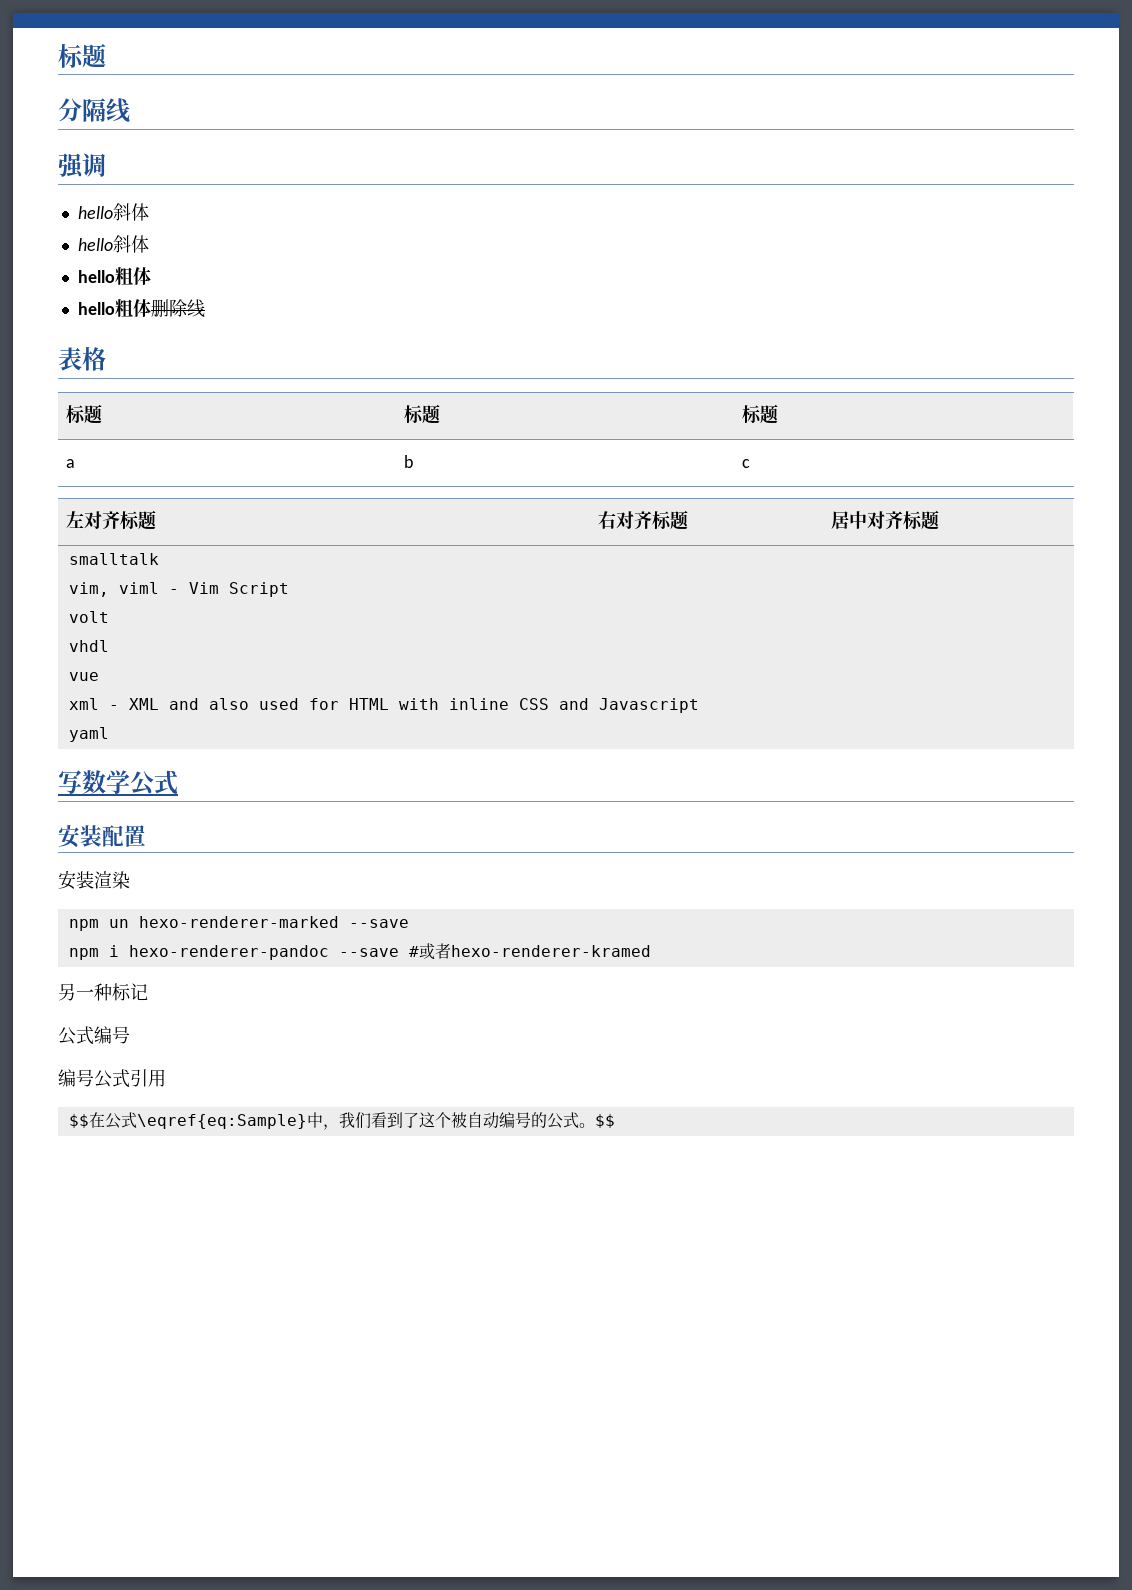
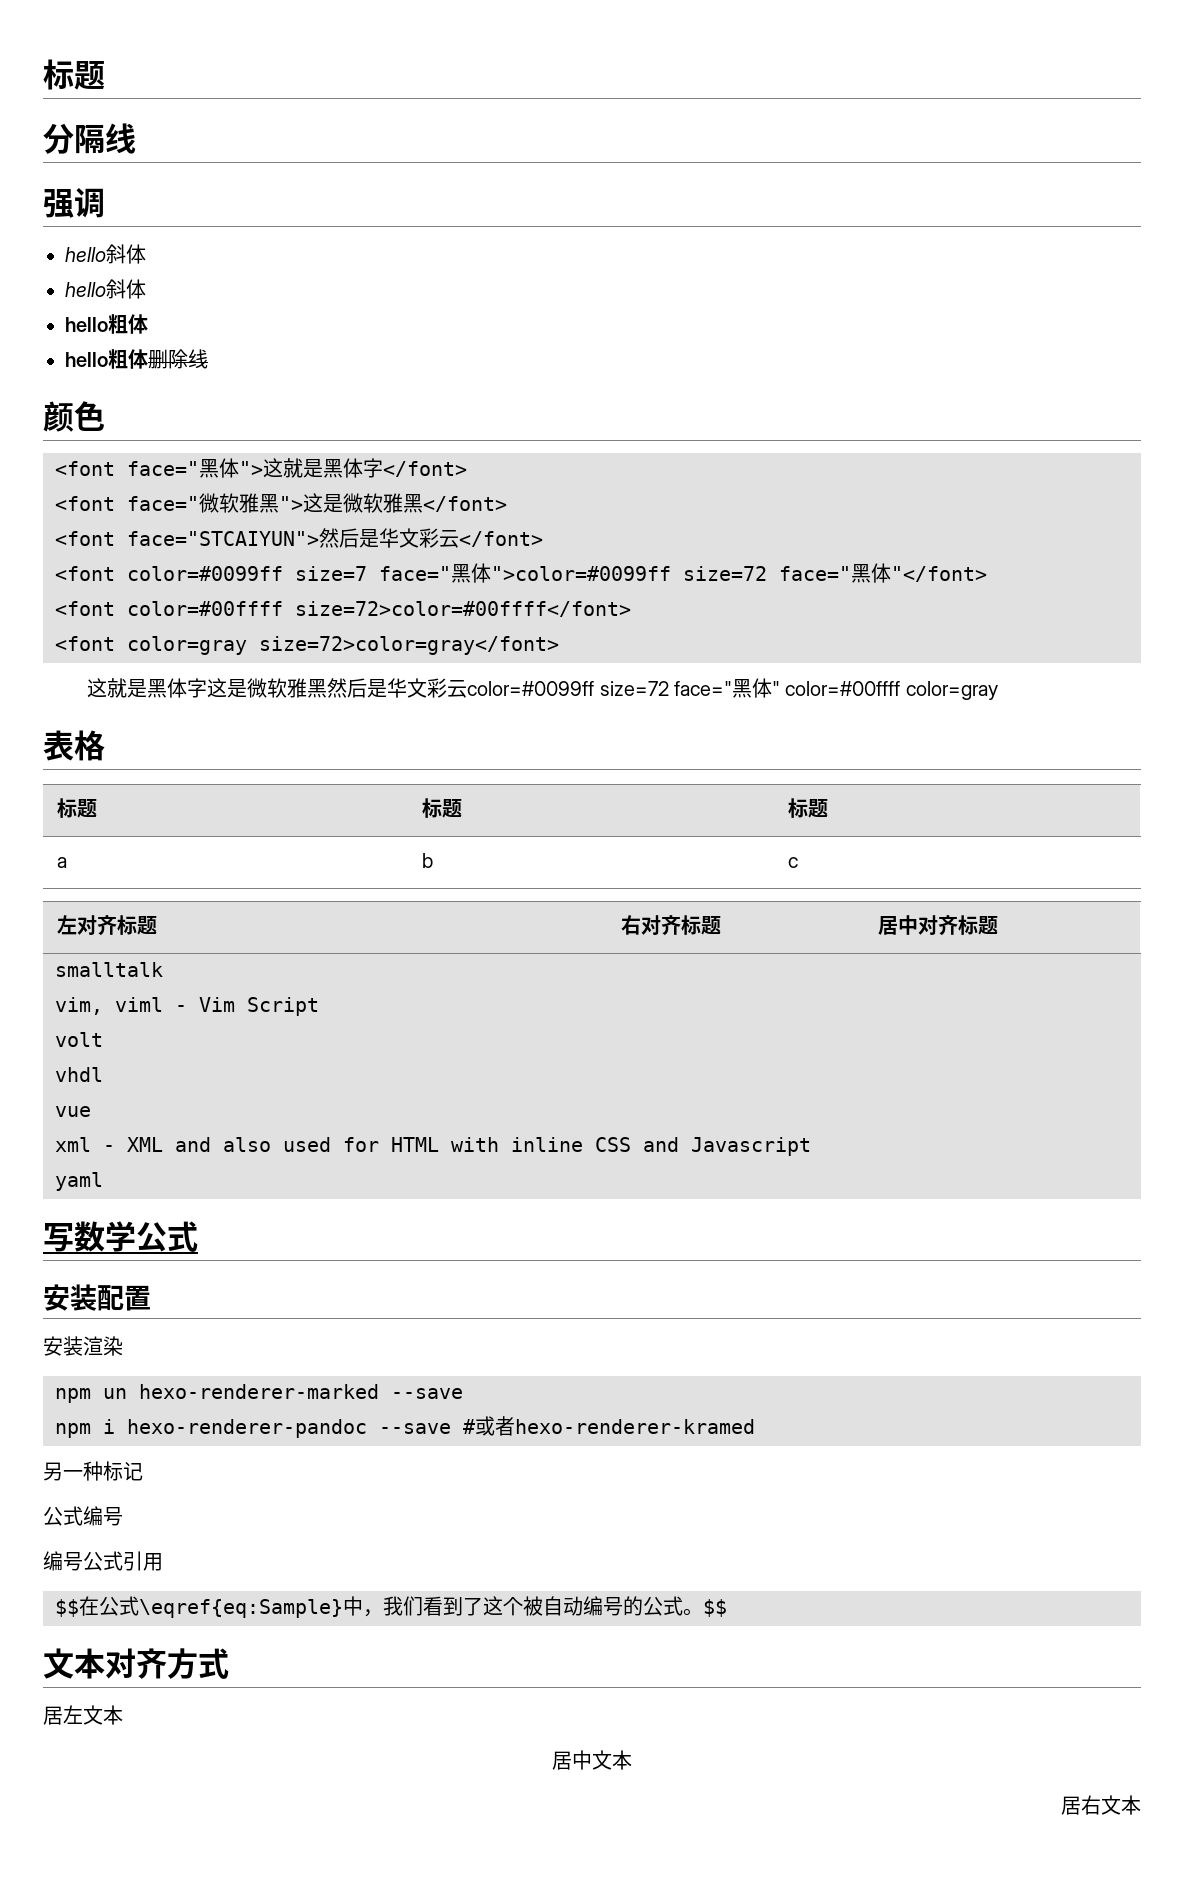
+ 颜色
+ <font face="黑体">这就是黑体字</font>
+ <font face="微软雅黑">这是微软雅黑</font>
+ <font face="STCAIYUN">然后是华文彩云</font>
+ <font color=#0099ff size=7 face="黑体">color=#0099ff size=72 face="黑体"</font>
+ <font color=#00ffff size=72>color=#00ffff</font>
+ <font color=gray size=72>color=gray</font>
+ 这就是黑体字这是微软雅黑然后是华文彩云color=#0099ff size=72 face="黑体" color=#00ffff color=gray
+ 文本对齐方式
+ 居左文本
+ 居中文本
+ 居右文本

